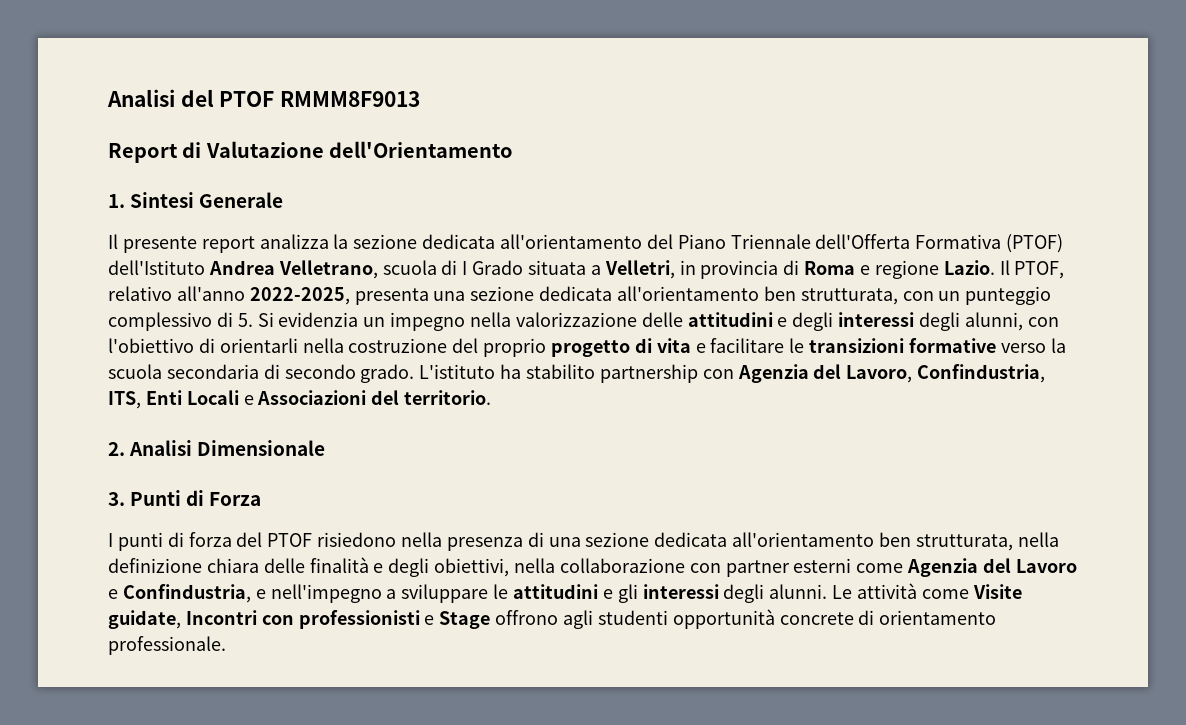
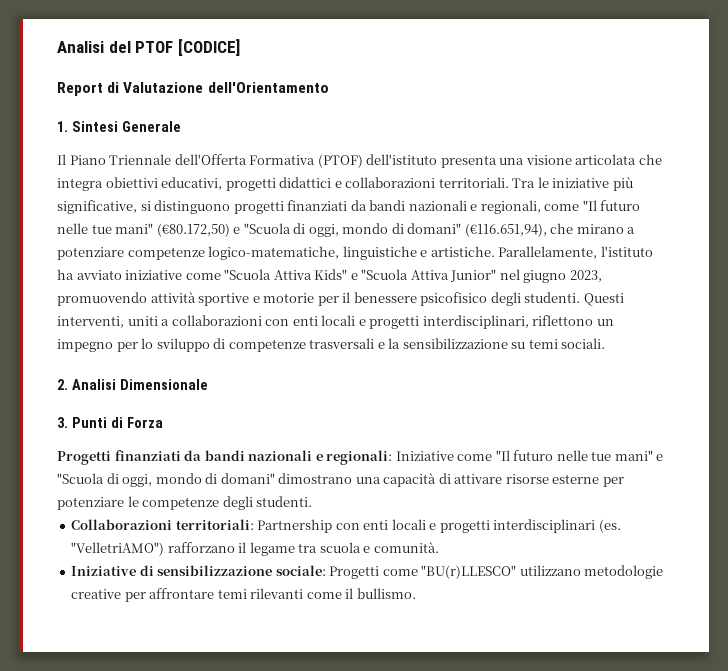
- Analisi del PTOF RMMM8F9013
+ Analisi del PTOF [CODICE]
- Il presente report analizza la sezione dedicata all'orientamento del Piano Triennale dell'Offerta Formativa (PTOF) dell'Istituto Andrea Velletrano, scuola di I Grado situata a Velletri, in provincia di Roma e regione Lazio. Il PTOF, relativo all'anno 2022-2025, presenta una sezione dedicata all'orientamento ben strutturata, con un punteggio complessivo di 5. Si evidenzia un impegno nella valorizzazione delle attitudini e degli interessi degli alunni, con l'obiettivo di orientarli nella costruzione del proprio progetto di vita e facilitare le transizioni formative verso la scuola secondaria di secondo grado. L'istituto ha stabilito partnership con Agenzia del Lavoro, Confindustria, ITS, Enti Locali e Associazioni del territorio.
+ Il Piano Triennale dell'Offerta Formativa (PTOF) dell'istituto presenta una visione articolata che integra obiettivi educativi, progetti didattici e collaborazioni territoriali. Tra le iniziative più significative, si distinguono progetti finanziati da bandi nazionali e regionali, come "Il futuro nelle tue mani" (€80.172,50) e "Scuola di oggi, mondo di domani" (€116.651,94), che mirano a potenziare competenze logico-matematiche, linguistiche e artistiche. Parallelamente, l'istituto ha avviato iniziative come "Scuola Attiva Kids" e "Scuola Attiva Junior" nel giugno 2023, promuovendo attività sportive e motorie per il benessere psicofisico degli studenti. Questi interventi, uniti a collaborazioni con enti locali e progetti interdisciplinari, riflettono un impegno per lo sviluppo di competenze trasversali e la sensibilizzazione su temi sociali.
- I punti di forza del PTOF risiedono nella presenza di una sezione dedicata all'orientamento ben strutturata, nella definizione chiara delle finalità e degli obiettivi, nella collaborazione con partner esterni come Agenzia del Lavoro e Confindustria, e nell'impegno a sviluppare le attitudini e gli interessi degli alunni. Le attività come Visite guidate, Incontri con professionisti e Stage offrono agli studenti opportunità concrete di orientamento professionale.
+ Progetti finanziati da bandi nazionali e regionali: Iniziative come "Il futuro nelle tue mani" e "Scuola di oggi, mondo di domani" dimostrano una capacità di attivare risorse esterne per potenziare le competenze degli studenti.
+ Collaborazioni territoriali: Partnership con enti locali e progetti interdisciplinari (es. "VelletriAMO") rafforzano il legame tra scuola e comunità.
+ Iniziative di sensibilizzazione sociale: Progetti come "BU(r)LLESCO" utilizzano metodologie creative per affrontare temi rilevanti come il bullismo.

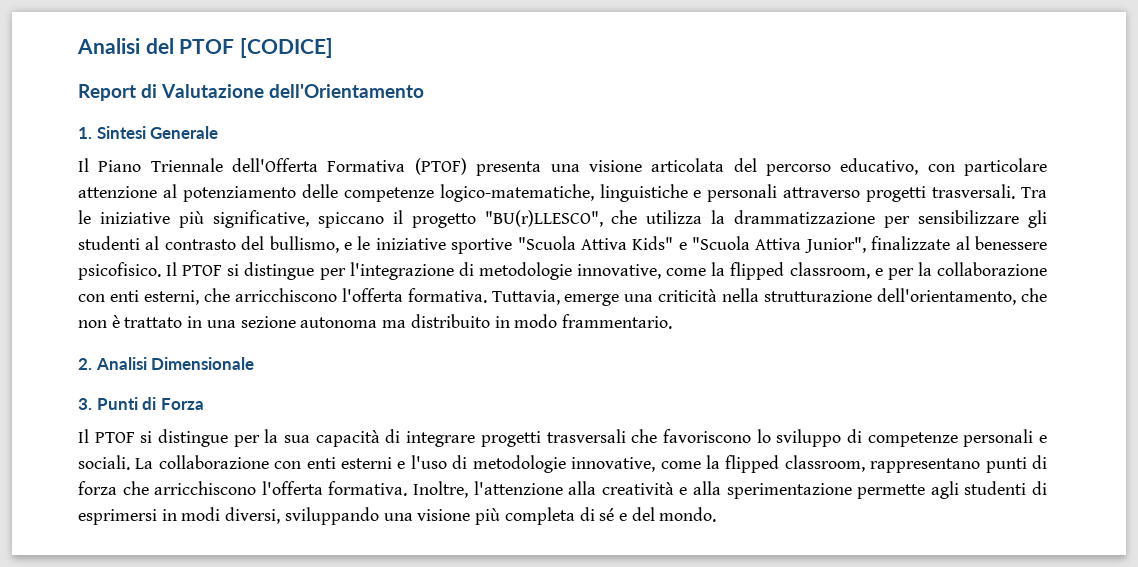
- Il Piano Triennale dell'Offerta Formativa (PTOF) dell'istituto presenta una visione articolata che integra obiettivi educativi, progetti didattici e collaborazioni territoriali.
+ Il Piano Triennale dell'Offerta Formativa (PTOF) presenta una visione articolata del percorso educativo, con particolare attenzione al potenziamento delle competenze logico-matematiche, linguistiche e personali attraverso progetti trasversali.
- Tra le iniziative più significative, si distinguono progetti finanziati da bandi nazionali e regionali, come "Il futuro nelle tue mani" (€80.172,50) e "Scuola di oggi, mondo di domani" (€116.651,94), che mirano a potenziare competenze logico-matematiche, linguistiche e artistiche. Parallelamente, l'istituto ha avviato iniziative come "Scuola Attiva Kids" e "Scuola Attiva Junior" nel giugno 2023, promuovendo attività sportive e motorie per il benessere psicofisico degli studenti. Questi interventi, uniti a collaborazioni con enti locali e progetti interdisciplinari, riflettono un impegno per lo sviluppo di competenze trasversali e la sensibilizzazione su temi sociali.
+ Tra le iniziative più significative, spiccano il progetto "BU(r)LLESCO", che utilizza la drammatizzazione per sensibilizzare gli studenti al contrasto del bullismo, e le iniziative sportive "Scuola Attiva Kids" e "Scuola Attiva Junior", finalizzate al benessere psicofisico. Il PTOF si distingue per l'integrazione di metodologie innovative, come la flipped classroom, e per la collaborazione con enti esterni, che arricchiscono l'offerta formativa. Tuttavia, emerge una criticità nella strutturazione dell'orientamento, che non è trattato in una sezione autonoma ma distribuito in modo frammentario.
- Progetti finanziati da bandi nazionali e regionali: Iniziative come "Il futuro nelle tue mani" e "Scuola di oggi, mondo di domani" dimostrano una capacità di attivare risorse esterne per potenziare le competenze degli studenti.
- Collaborazioni territoriali: Partnership con enti locali e progetti interdisciplinari (es. "VelletriAMO") rafforzano il legame tra scuola e comunità.
- Iniziative di sensibilizzazione sociale: Progetti come "BU(r)LLESCO" utilizzano metodologie creative per affrontare temi rilevanti come il bullismo.
+ Il PTOF si distingue per la sua capacità di integrare progetti trasversali che favoriscono lo sviluppo di competenze personali e sociali. La collaborazione con enti esterni e l'uso di metodologie innovative, come la flipped classroom, rappresentano punti di forza che arricchiscono l'offerta formativa. Inoltre, l'attenzione alla creatività e alla sperimentazione permette agli studenti di esprimersi in modi diversi, sviluppando una visione più completa di sé e del mondo.

